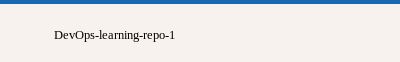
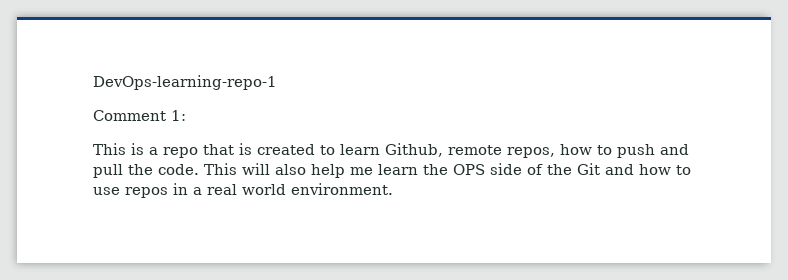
+ Comment 1:
+ This is a repo that is created to learn Github, remote repos, how to push and pull the code. This will also help me learn the OPS side of the Git and how to use repos in a real world environment.

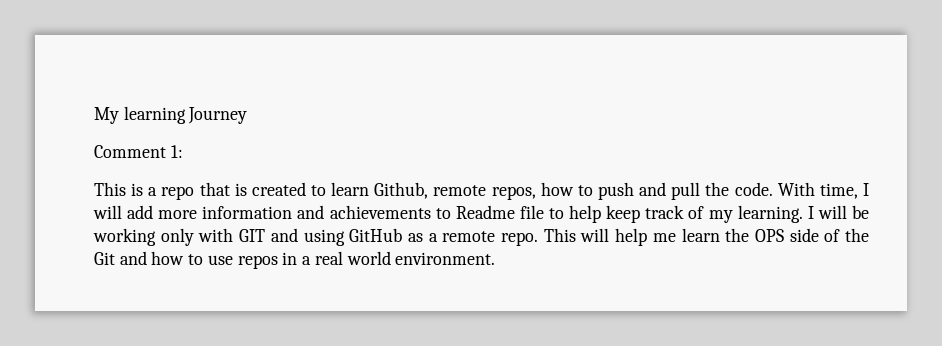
- DevOps-learning-repo-1
+ My learning Journey
+ With time, I will add more information and achievements to Readme file to help keep track of my learning. I will be working only with GIT and using GitHub as a remote repo.
- This will also help me learn the OPS side of the Git and how to use repos in a real world environment.
+ This will help me learn the OPS side of the Git and how to use repos in a real world environment.

